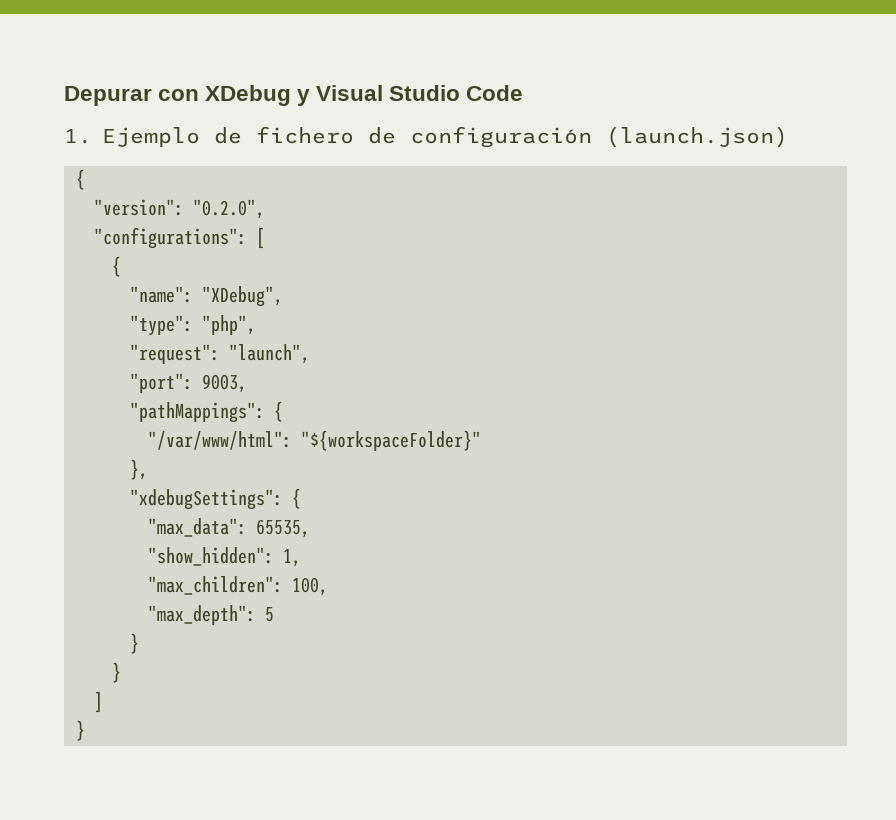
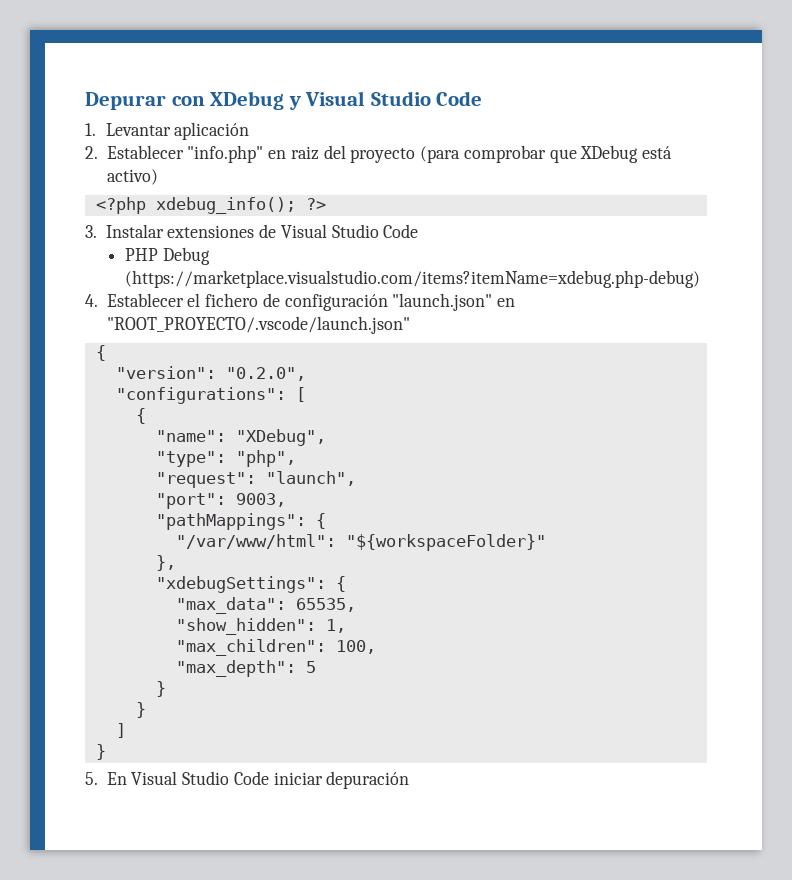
- 1. Ejemplo de fichero de configuración (launch.json)
+ 1. Levantar aplicación
+ 2. Establecer "info.php" en raiz del proyecto (para comprobar que XDebug está activo)
+ <?php xdebug_info(); ?>
+ 3. Instalar extensiones de Visual Studio Code
+ PHP Debug (https://marketplace.visualstudio.com/items?itemName=xdebug.php-debug)
+ 4. Establecer el fichero de configuración "launch.json" en "ROOT_PROYECTO/.vscode/launch.json"
+ 5. En Visual Studio Code iniciar depuración

